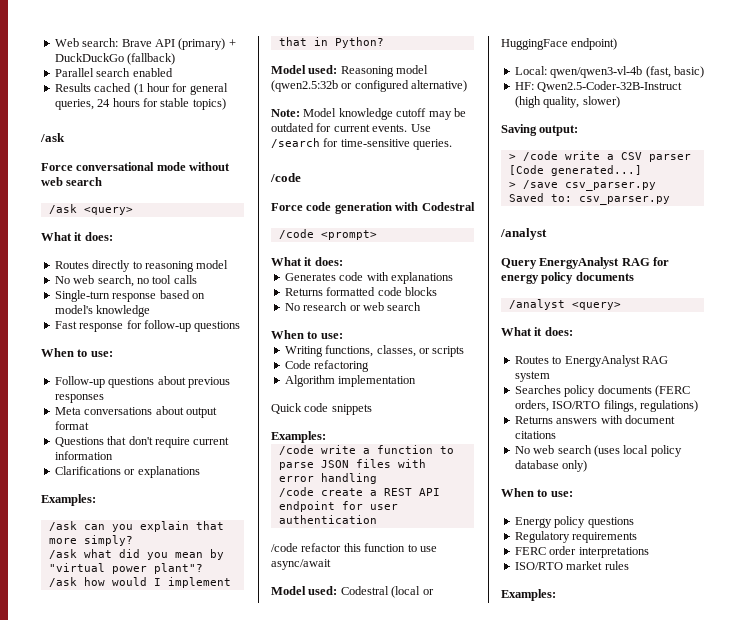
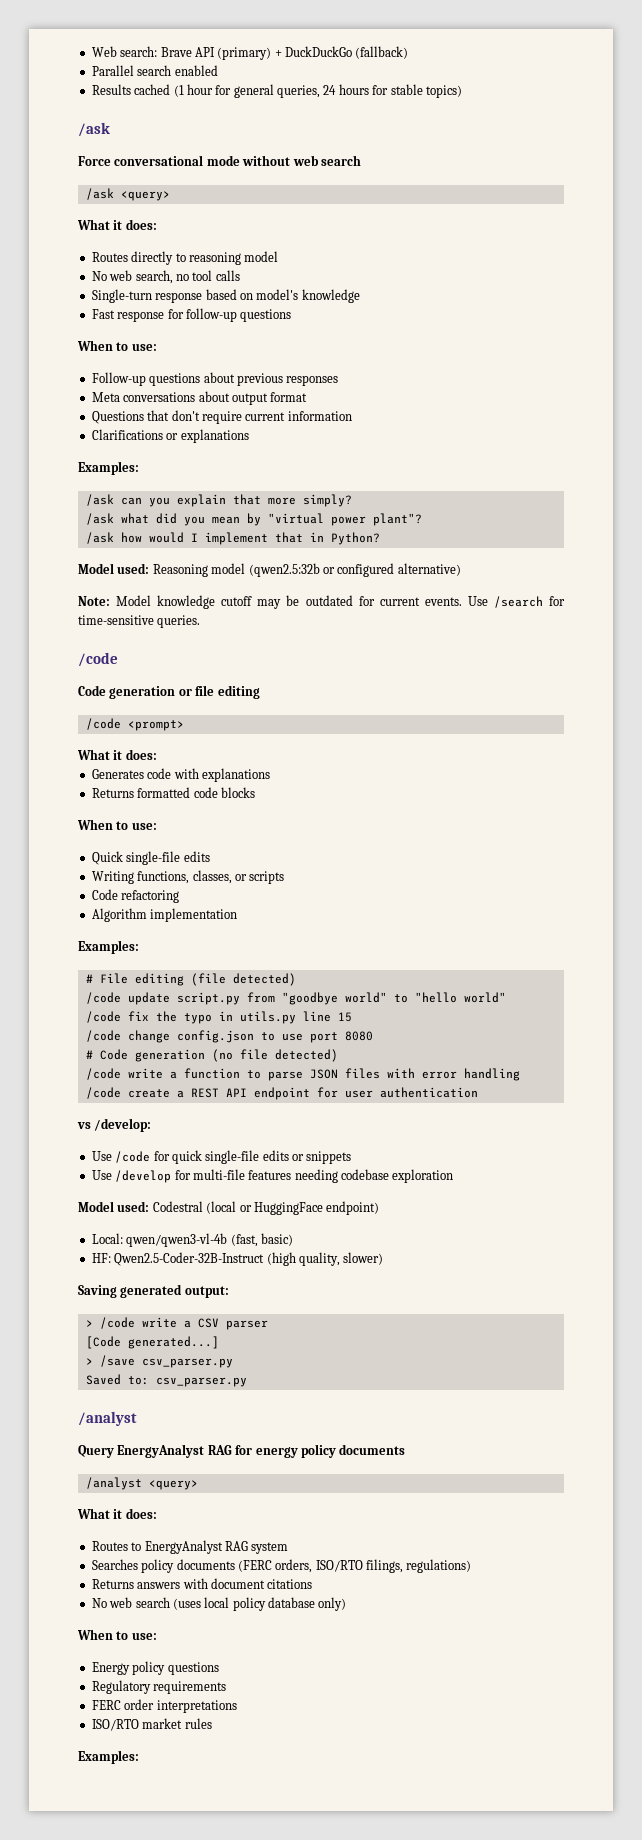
- Force code generation with Codestral
+ Code generation or file editing
  Returns formatted code blocks
- No research or web search
  When to use:
+ Quick single-file edits
  Algorithm implementation
- Quick code snippets
  Examples:
+ # File editing (file detected)
+ /code update script.py from "goodbye world" to "hello world"
+ /code fix the typo in utils.py line 15
+ /code change config.json to use port 8080
+ # Code generation (no file detected)
- /code refactor this function to use async/await
+ vs /develop:
+ Use /code for quick single-file edits or snippets
+ Use /develop for multi-file features needing codebase exploration
- Saving output:
+ Saving generated output:

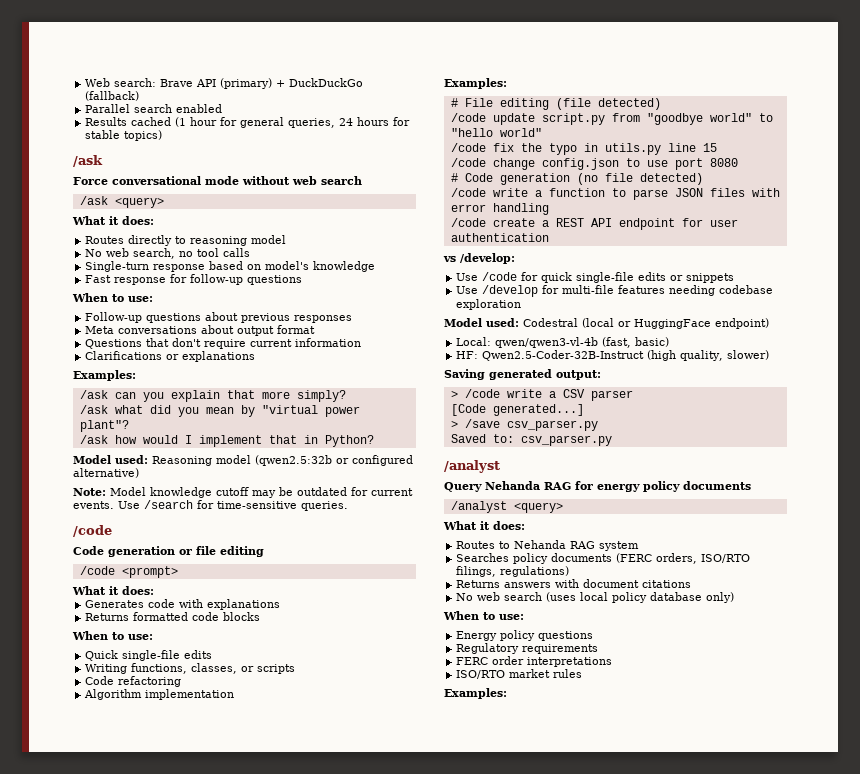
- Query EnergyAnalyst RAG for energy policy documents
+ Query Nehanda RAG for energy policy documents
- Routes to EnergyAnalyst RAG system
+ Routes to Nehanda RAG system

